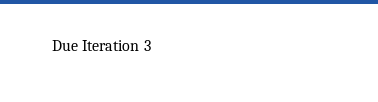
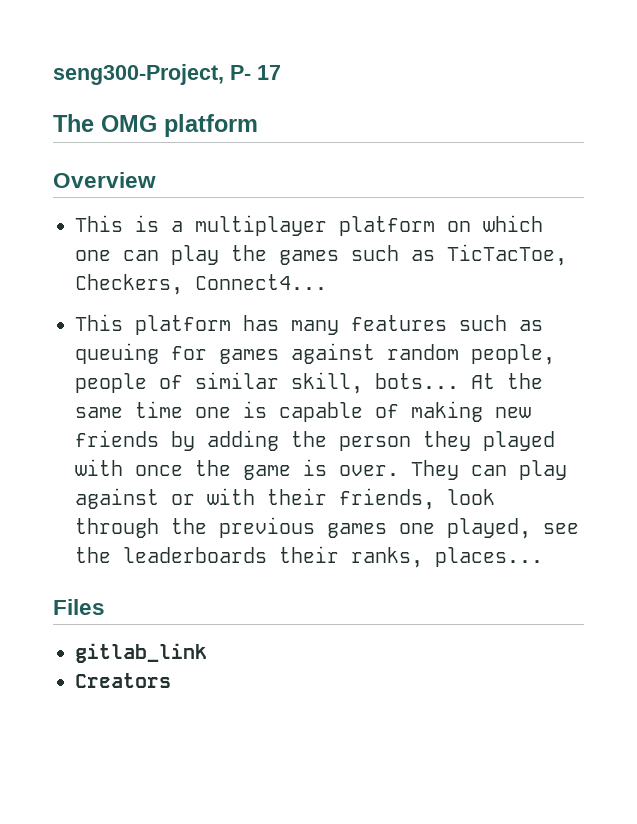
- Due Iteration 3
+ seng300-Project, P- 17
+ The OMG platform
+ Overview
+ This is a multiplayer platform on which one can play the games such as TicTacToe, Checkers, Connect4...
+ This platform has many features such as queuing for games against random people, people of similar skill, bots... At the same time one is capable of making new friends by adding the person they played with once the game is over. They can play against or with their friends, look through the previous games one played, see the leaderboards their ranks, places...
+ Files
+ gitlab_link
+ Creators

